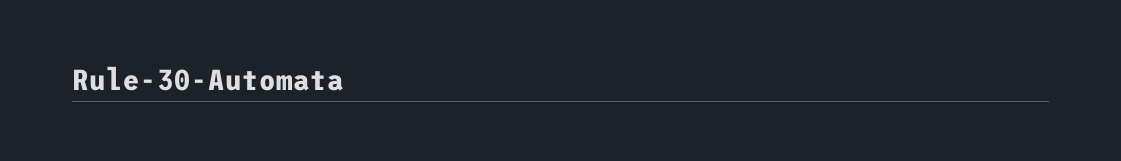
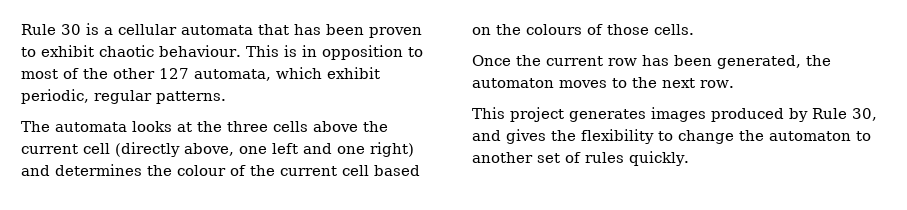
- Rule-30-Automata
+ Rule 30 is a cellular automata that has been proven to exhibit chaotic behaviour. This is in opposition to most of the other 127 automata, which exhibit periodic, regular patterns.
+ The automata looks at the three cells above the current cell (directly above, one left and one right) and determines the colour of the current cell based on the colours of those cells.
+ Once the current row has been generated, the automaton moves to the next row.
+ This project generates images produced by Rule 30, and gives the flexibility to change the automaton to another set of rules quickly.

